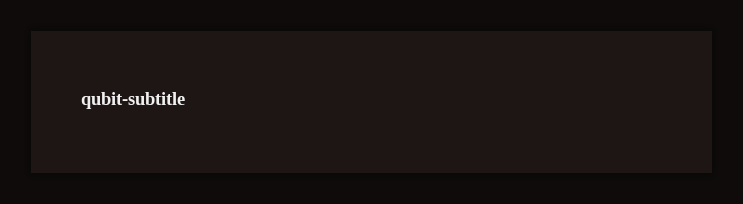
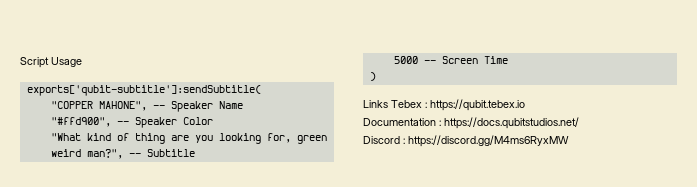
- qubit-subtitle
+ Script Usage
+ exports['qubit-subtitle']:sendSubtitle(
+ "COPPER MAHONE", -- Speaker Name
+ "#ffd900", -- Speaker Color
+ "What kind of thing are you looking for, green weird man?", -- Subtitle
+ 5000 -- Screen Time
+ )
+ Links Tebex : https://qubit.tebex.io
+ Documentation : https://docs.qubitstudios.net/
+ Discord : https://discord.gg/M4ms6RyxMW

